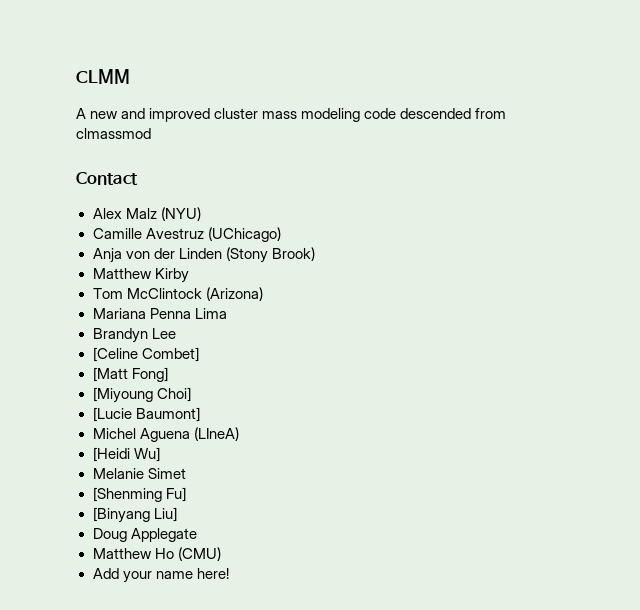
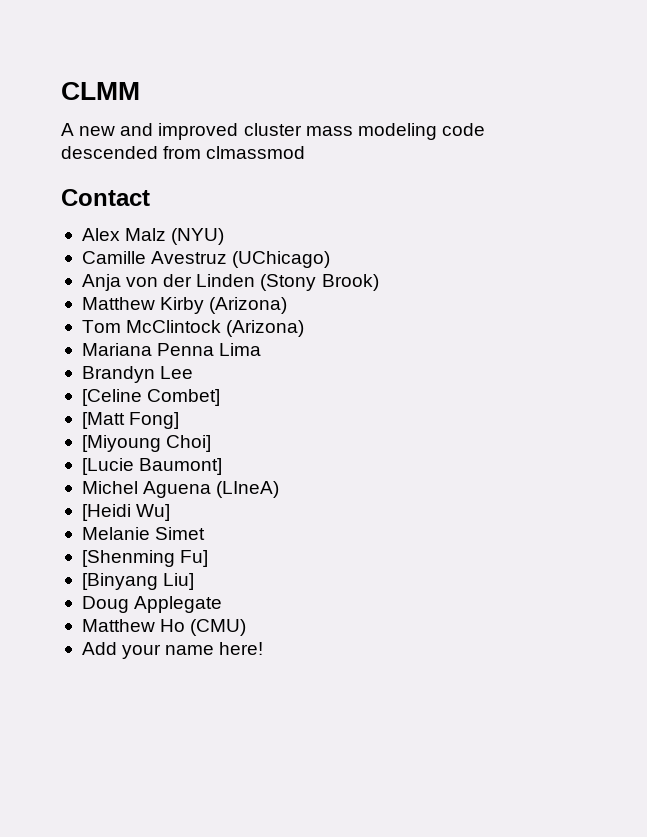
- Matthew Kirby
+ Matthew Kirby (Arizona)

